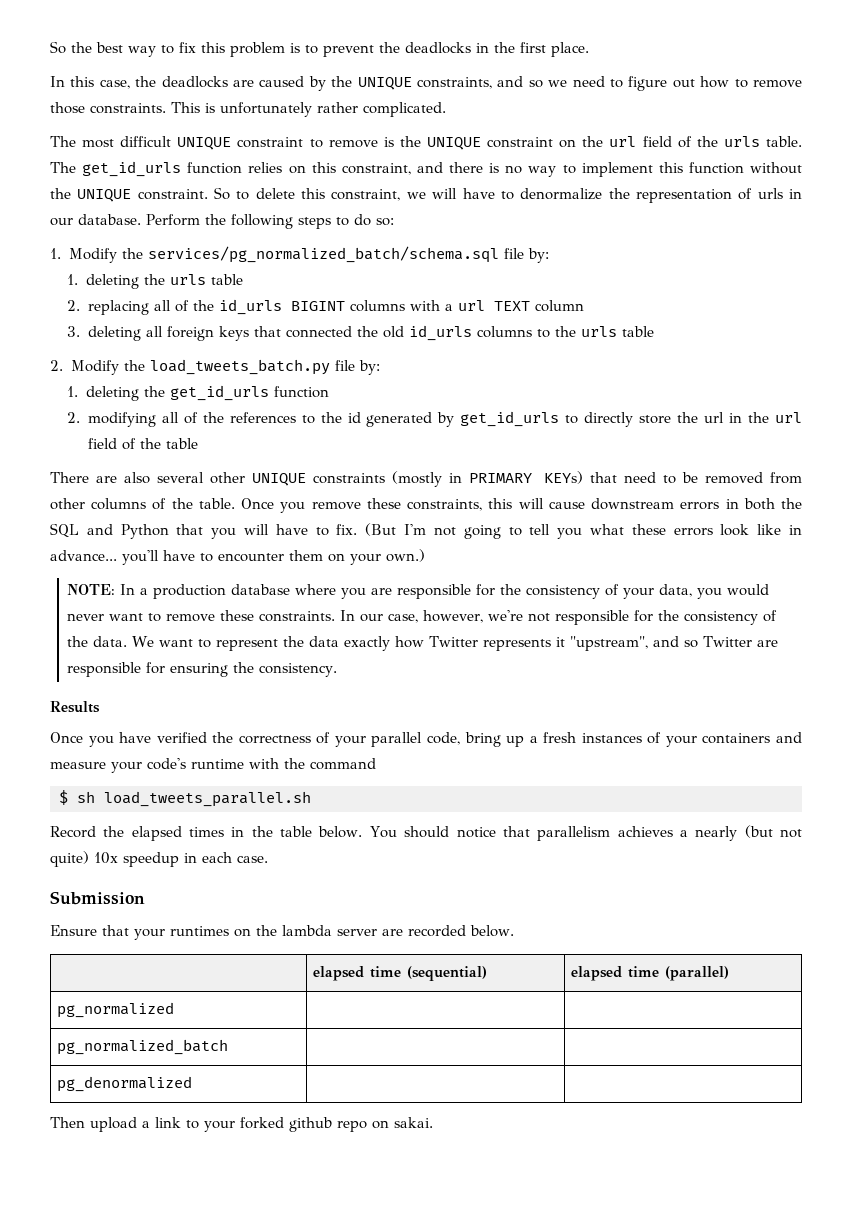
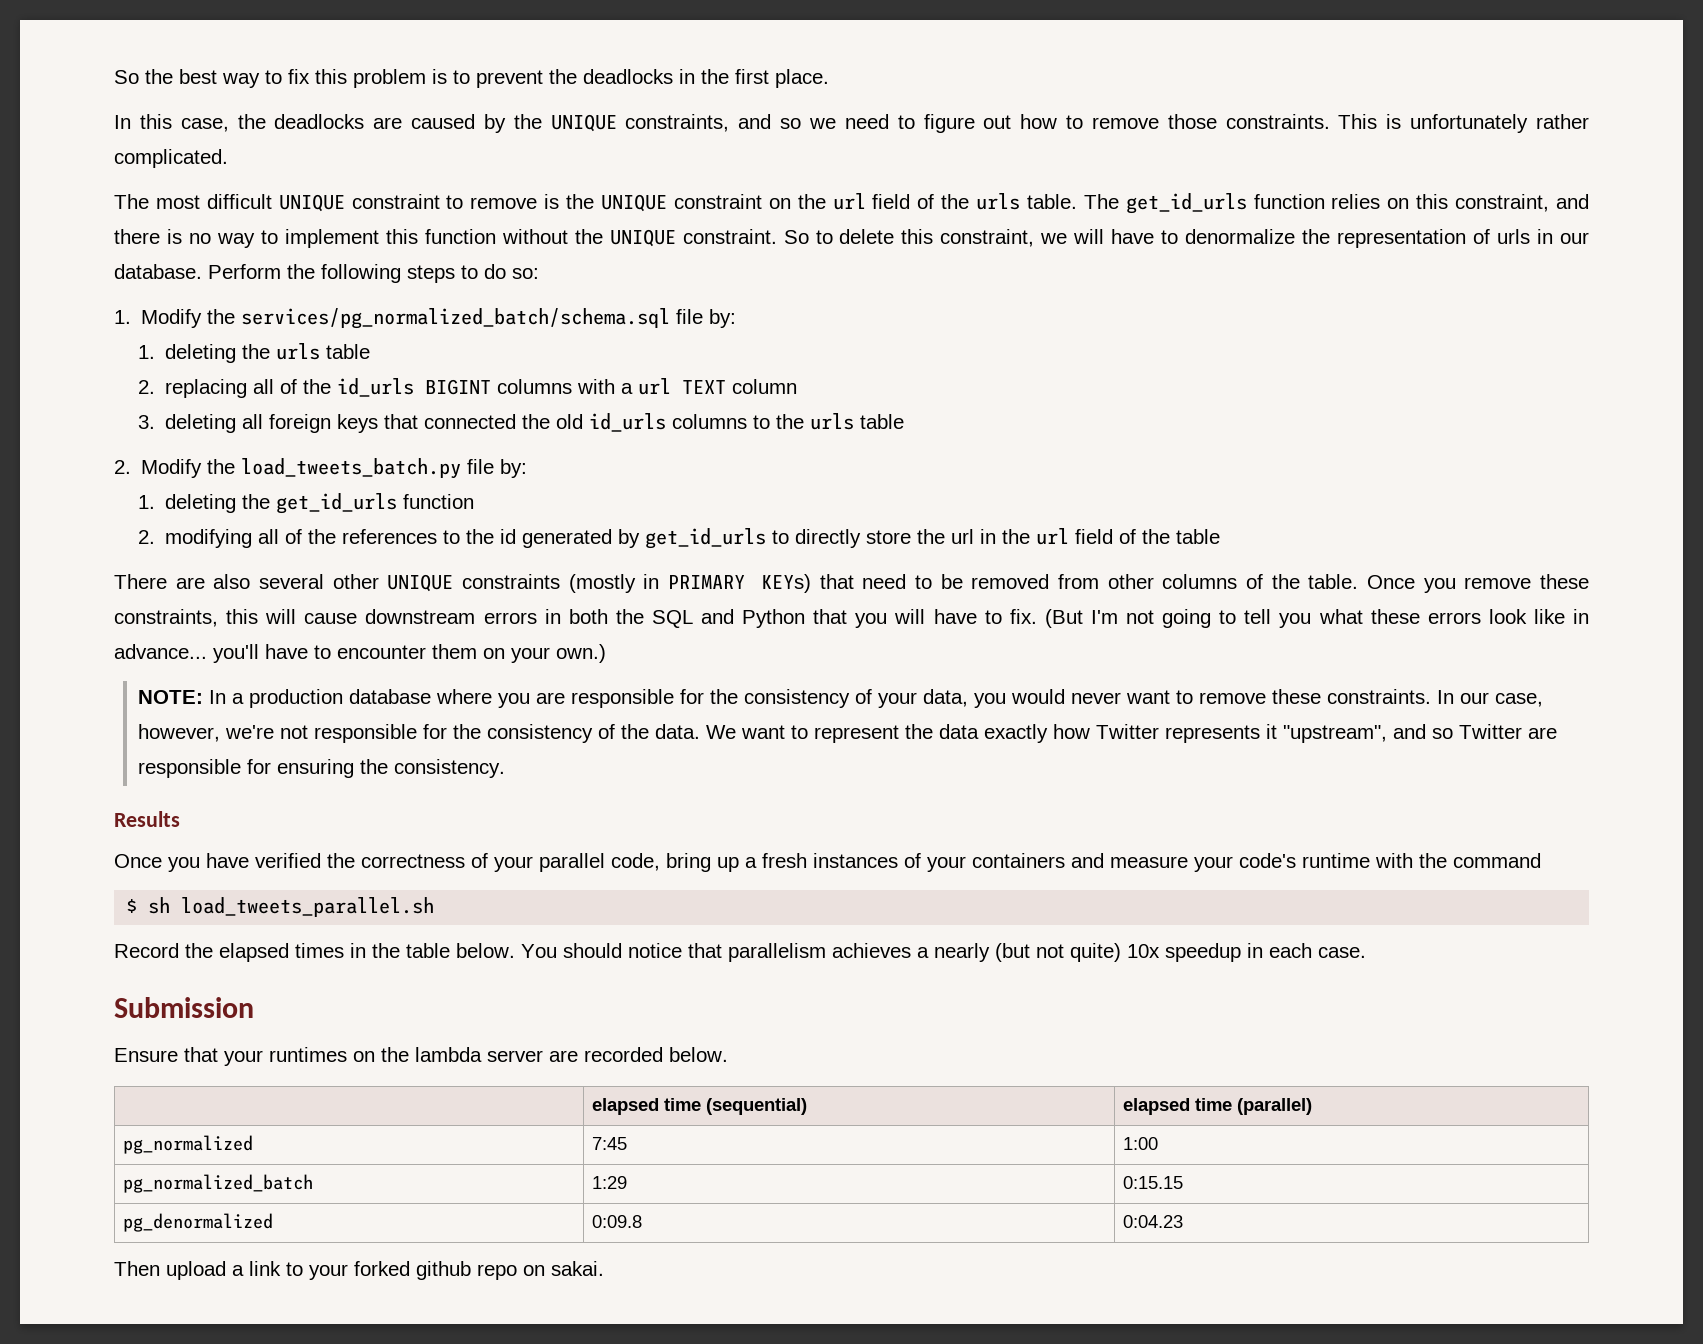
- pg_normalized | |
+ pg_normalized | 7:45 | 1:00
- pg_normalized_batch | |
+ pg_normalized_batch | 1:29 | 0:15.15
- pg_denormalized | |
+ pg_denormalized | 0:09.8 | 0:04.23

